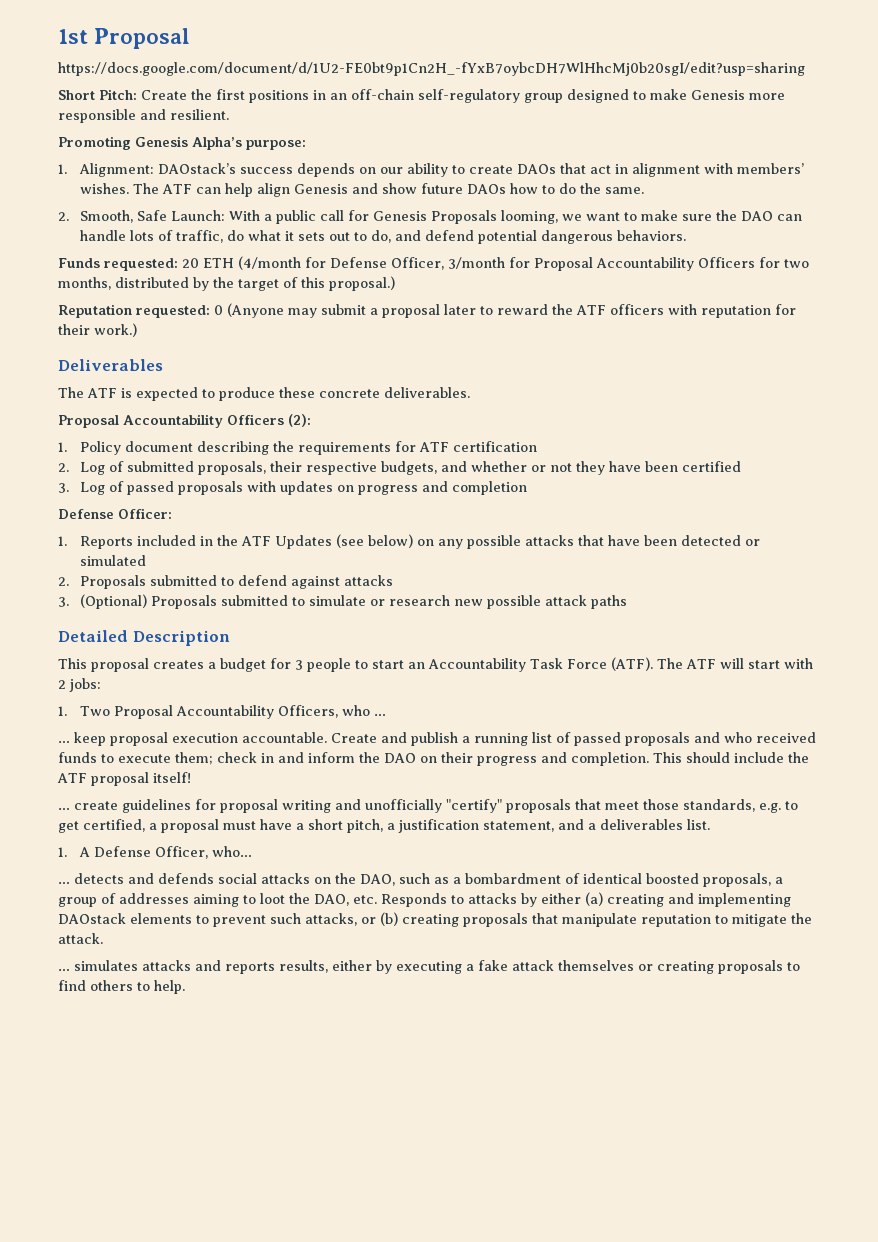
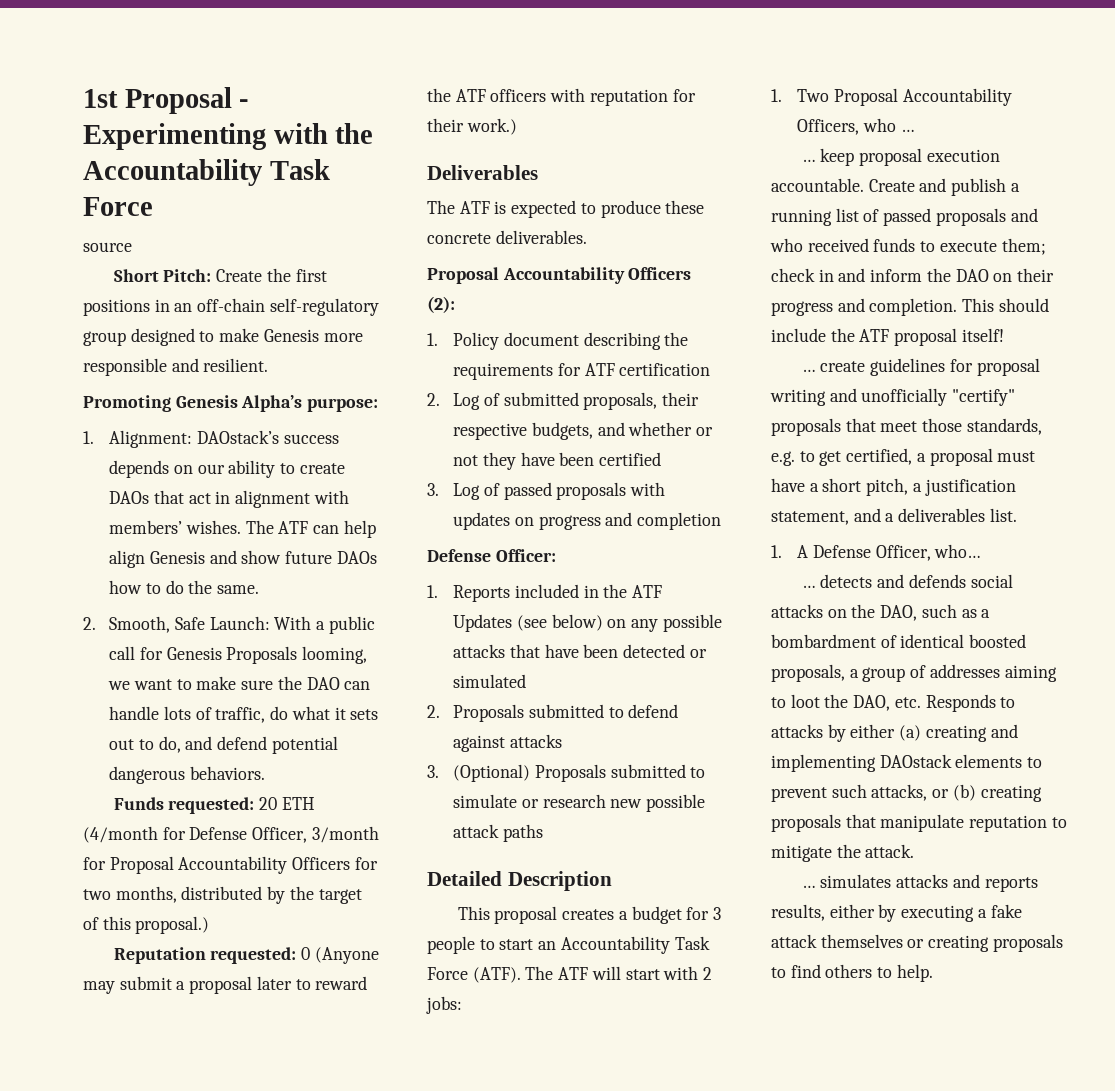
- 1st Proposal
- https://docs.google.com/document/d/1U2-FE0bt9p1Cn2H_-fYxB7oybcDH7WlHhcMj0b20sgI/edit?usp=sharing
+ 1st Proposal - Experimenting with the Accountability Task Force
+ source

